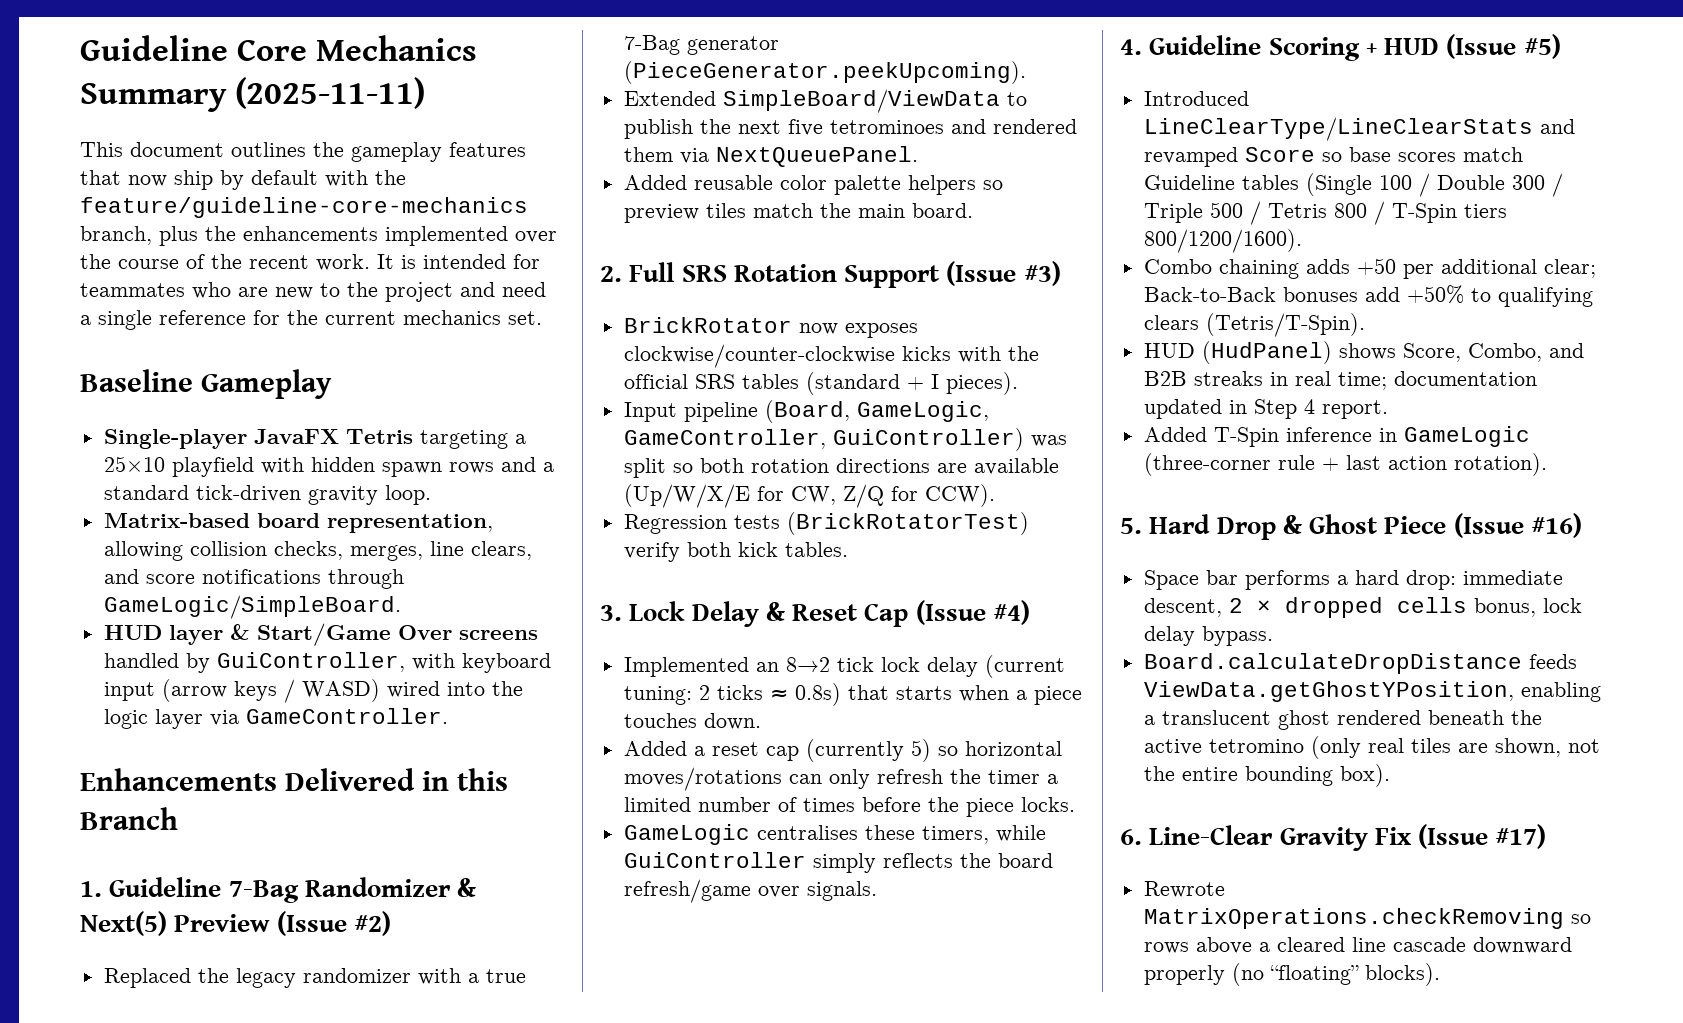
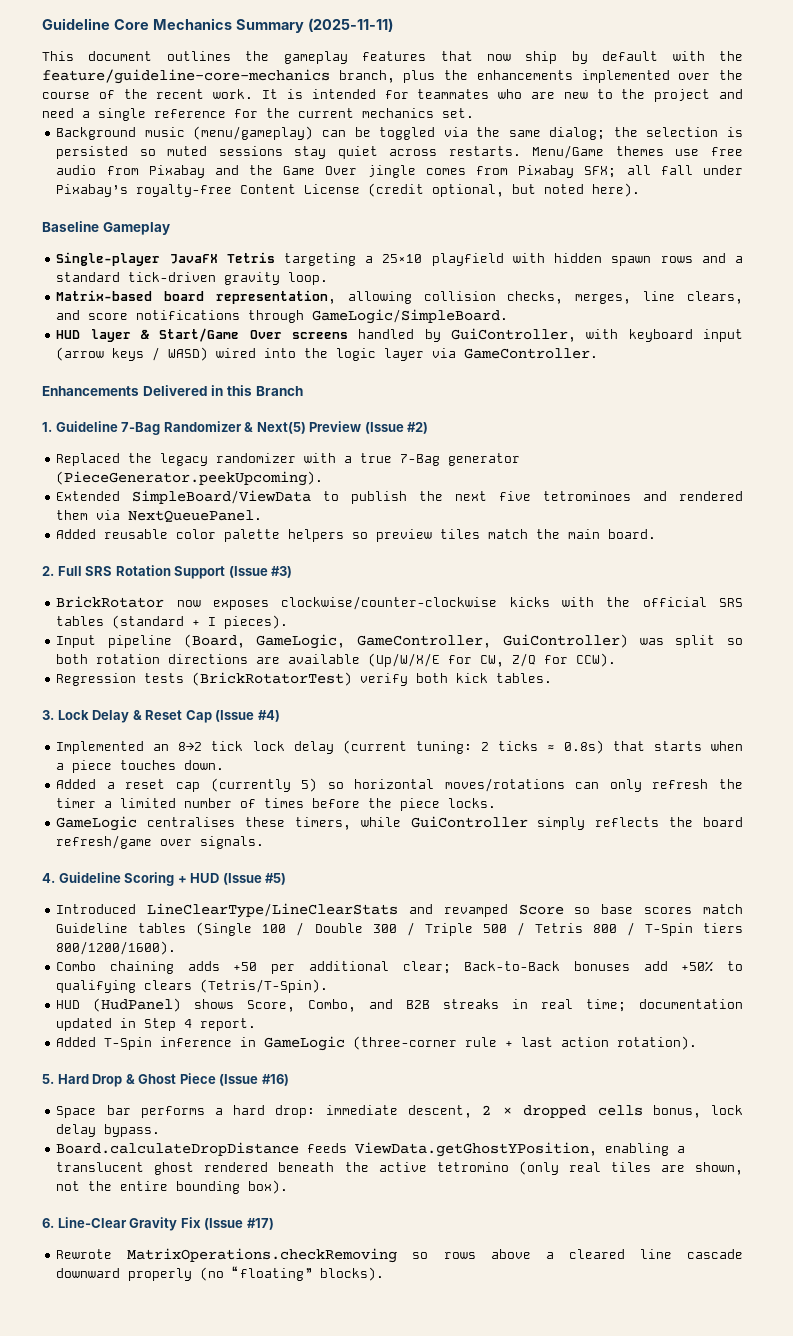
+ Background music (menu/gameplay) can be toggled via the same dialog; the selection is persisted so muted sessions stay quiet across restarts. Menu/Game themes use free audio from Pixabay and the Game Over jingle comes from Pixabay SFX; all fall under Pixabay’s royalty-free Content License (credit optional, but noted here).

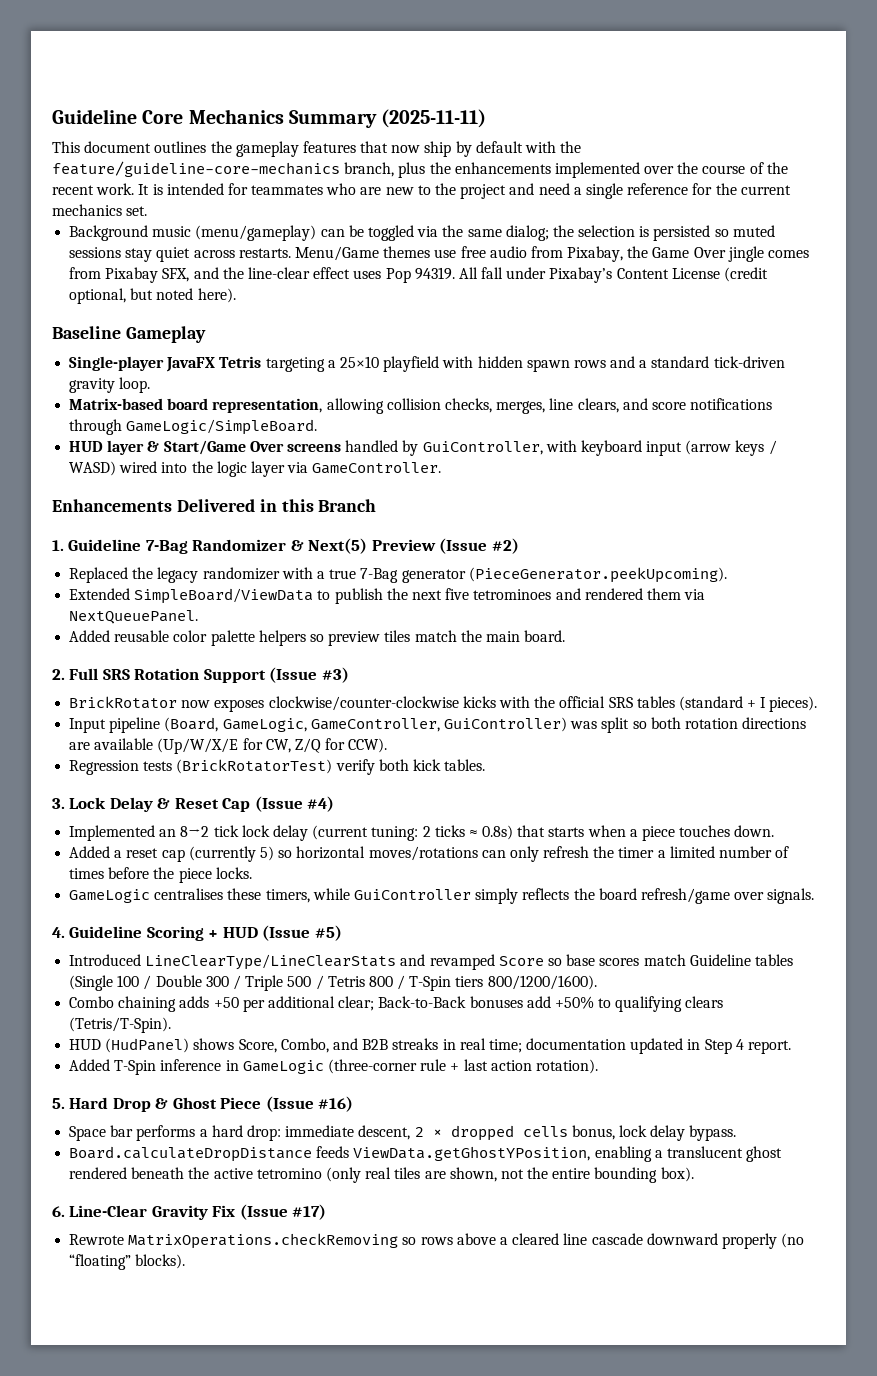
- Menu/Game themes use free audio from Pixabay and the Game Over jingle comes from Pixabay SFX; all fall under Pixabay’s royalty-free Content License (credit optional, but noted here).
+ Menu/Game themes use free audio from Pixabay, the Game Over jingle comes from Pixabay SFX, and the line-clear effect uses Pop 94319. All fall under Pixabay’s Content License (credit optional, but noted here).

